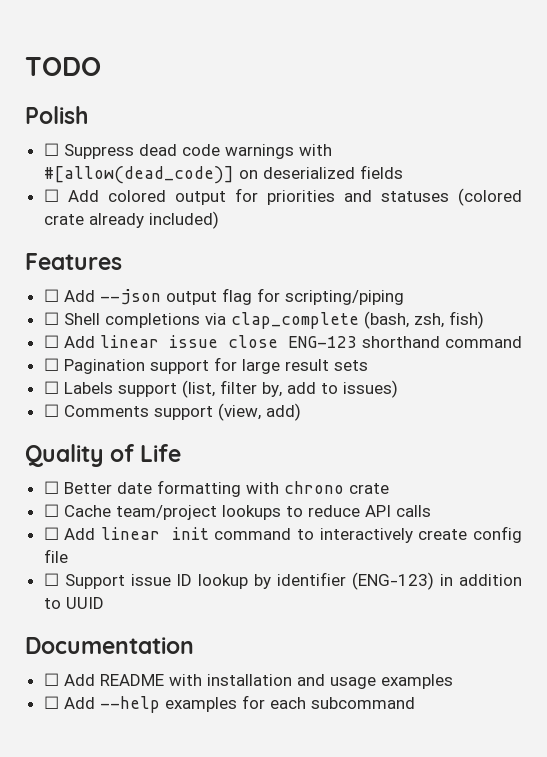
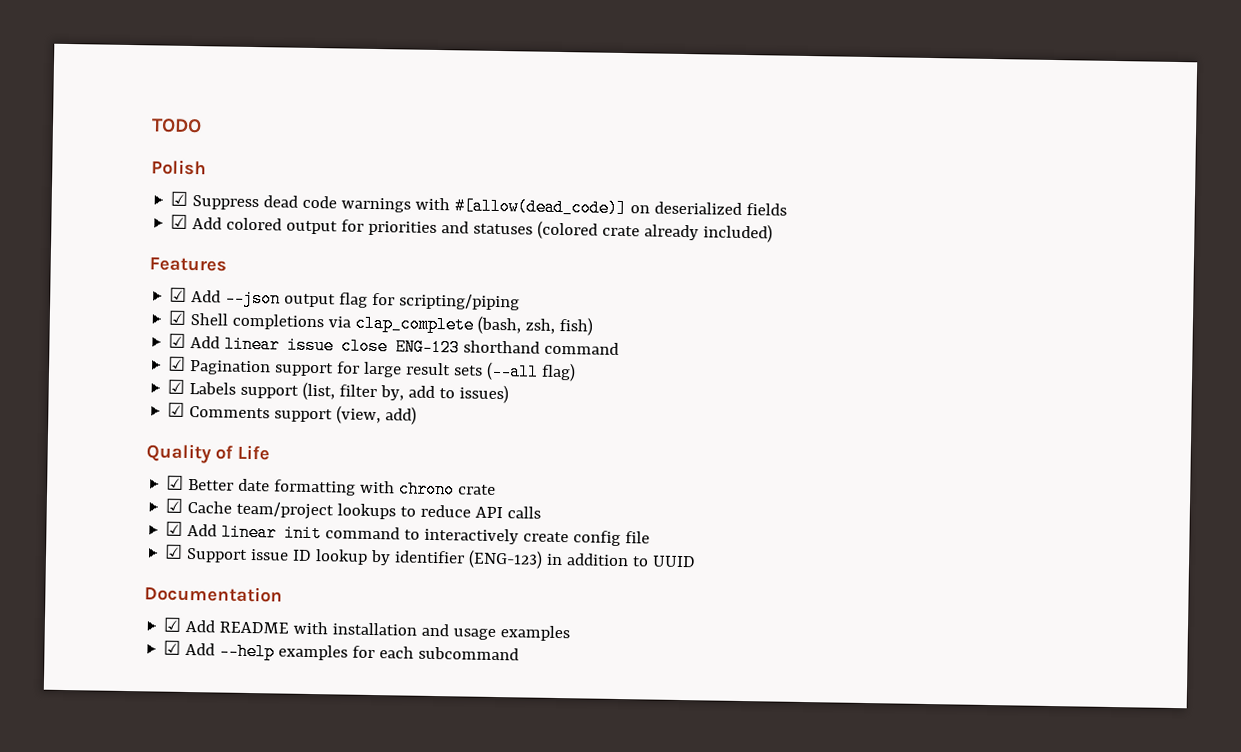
- ☐ Suppress dead code warnings with #[allow(dead_code)] on deserialized fields
+ ☑ Suppress dead code warnings with #[allow(dead_code)] on deserialized fields
- ☐ Add colored output for priorities and statuses (colored crate already included)
+ ☑ Add colored output for priorities and statuses (colored crate already included)
- ☐ Add --json output flag for scripting/piping
+ ☑ Add --json output flag for scripting/piping
- ☐ Shell completions via clap_complete (bash, zsh, fish)
+ ☑ Shell completions via clap_complete (bash, zsh, fish)
- ☐ Add linear issue close ENG-123 shorthand command
+ ☑ Add linear issue close ENG-123 shorthand command
- ☐ Pagination support for large result sets
- ☐ Labels support (list, filter by, add to issues)
+ ☑ Pagination support for large result sets (--all flag)
+ ☑ Labels support (list, filter by, add to issues)
- ☐ Comments support (view, add)
+ ☑ Comments support (view, add)
- ☐ Better date formatting with chrono crate
+ ☑ Better date formatting with chrono crate
- ☐ Cache team/project lookups to reduce API calls
+ ☑ Cache team/project lookups to reduce API calls
- ☐ Add linear init command to interactively create config file
+ ☑ Add linear init command to interactively create config file
- ☐ Support issue ID lookup by identifier (ENG-123) in addition to UUID
+ ☑ Support issue ID lookup by identifier (ENG-123) in addition to UUID
- ☐ Add README with installation and usage examples
+ ☑ Add README with installation and usage examples
- ☐ Add --help examples for each subcommand
+ ☑ Add --help examples for each subcommand

